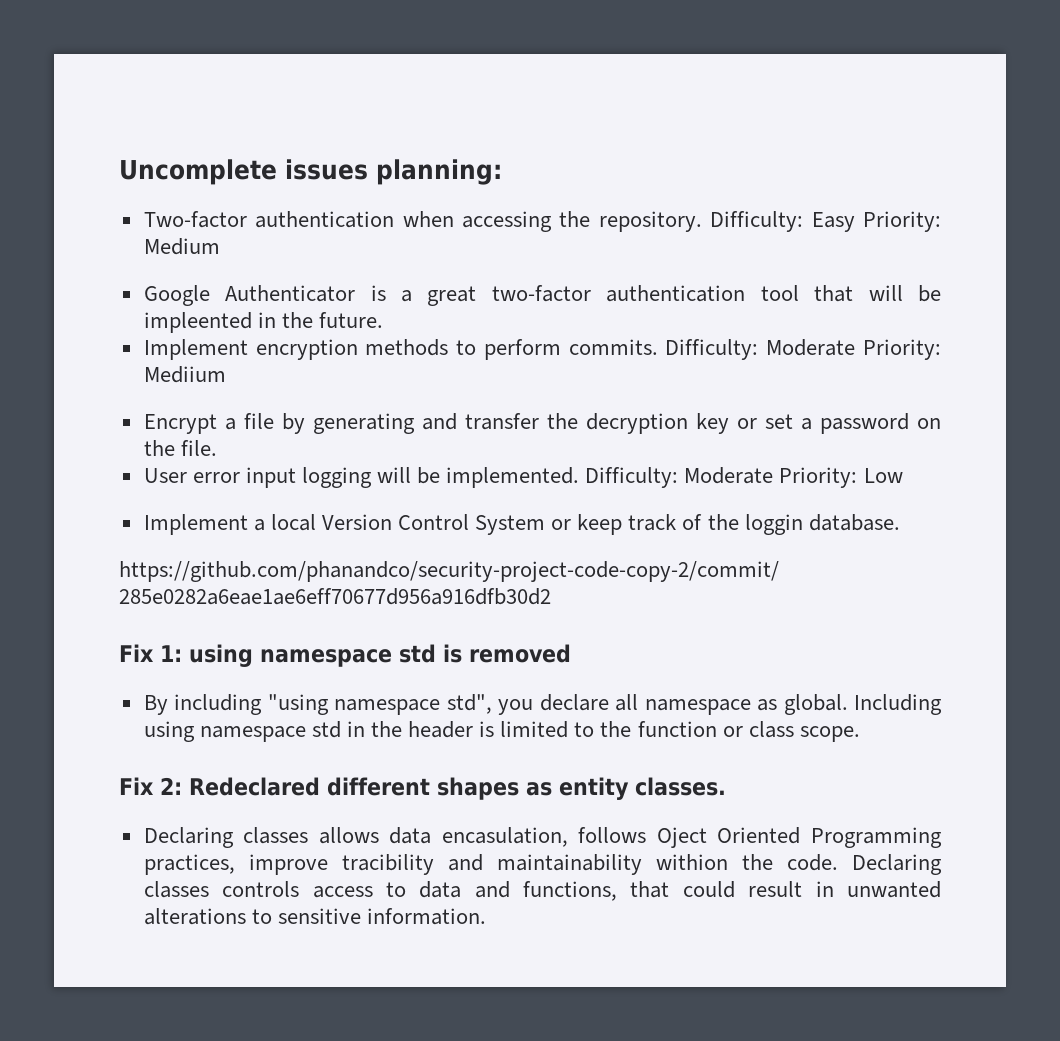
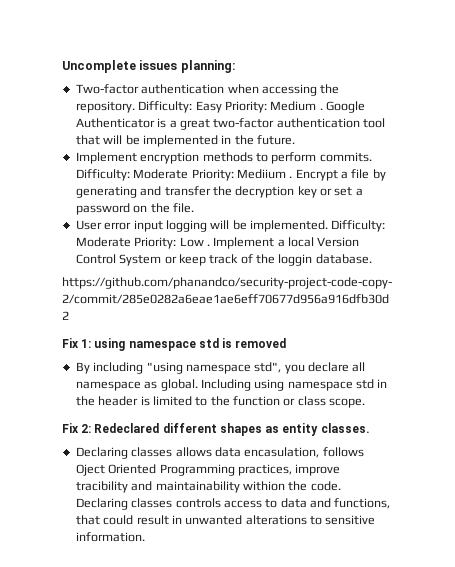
- Difficulty: Easy Priority: Medium
- Google Authenticator is a great two-factor authentication tool that will be impleented in the future.
+ Difficulty: Easy Priority: Medium . Google Authenticator is a great two-factor authentication tool that will be implemented in the future.
- Difficulty: Moderate Priority: Mediium
- Encrypt a file by generating and transfer the decryption key or set a password on the file.
+ Difficulty: Moderate Priority: Mediium . Encrypt a file by generating and transfer the decryption key or set a password on the file.
- Difficulty: Moderate Priority: Low
- Implement a local Version Control System or keep track of the loggin database.
+ Difficulty: Moderate Priority: Low . Implement a local Version Control System or keep track of the loggin database.

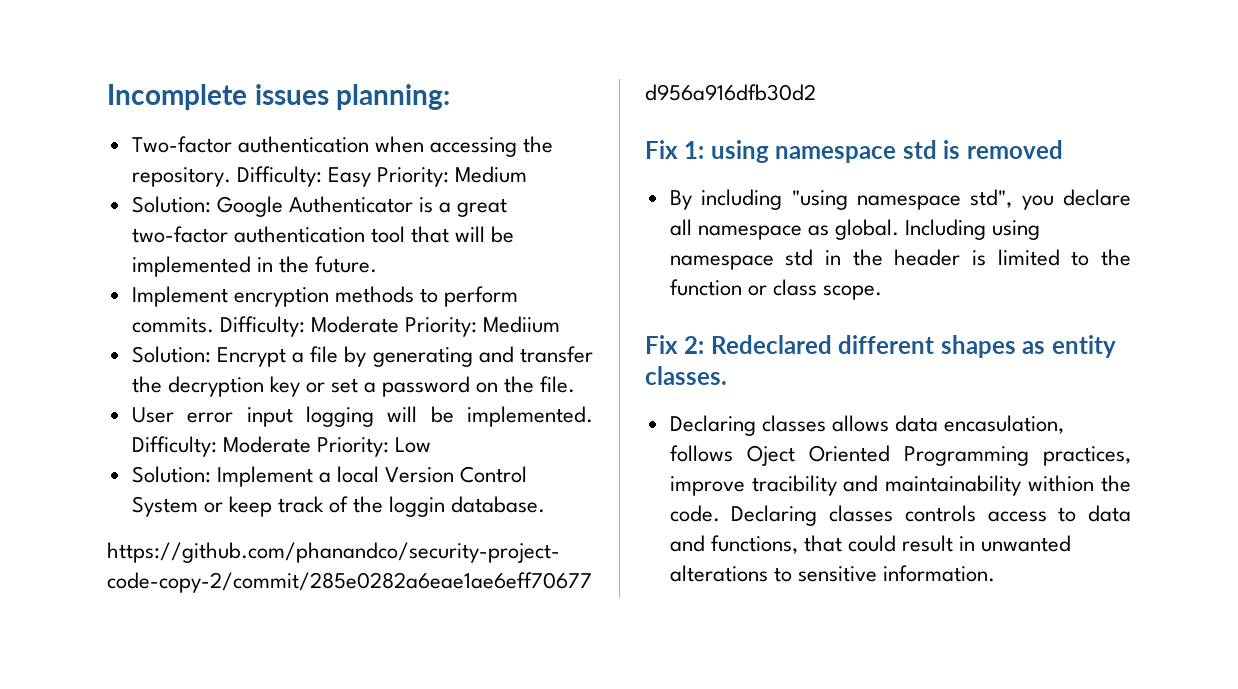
- Uncomplete issues planning:
+ Incomplete issues planning:
- Difficulty: Easy Priority: Medium . Google Authenticator is a great two-factor authentication tool that will be implemented in the future.
+ Difficulty: Easy Priority: Medium
+ Solution: Google Authenticator is a great two-factor authentication tool that will be implemented in the future.
- Difficulty: Moderate Priority: Mediium . Encrypt a file by generating and transfer the decryption key or set a password on the file.
+ Difficulty: Moderate Priority: Mediium
+ Solution: Encrypt a file by generating and transfer the decryption key or set a password on the file.
- Difficulty: Moderate Priority: Low . Implement a local Version Control System or keep track of the loggin database.
+ Difficulty: Moderate Priority: Low
+ Solution: Implement a local Version Control System or keep track of the loggin database.

